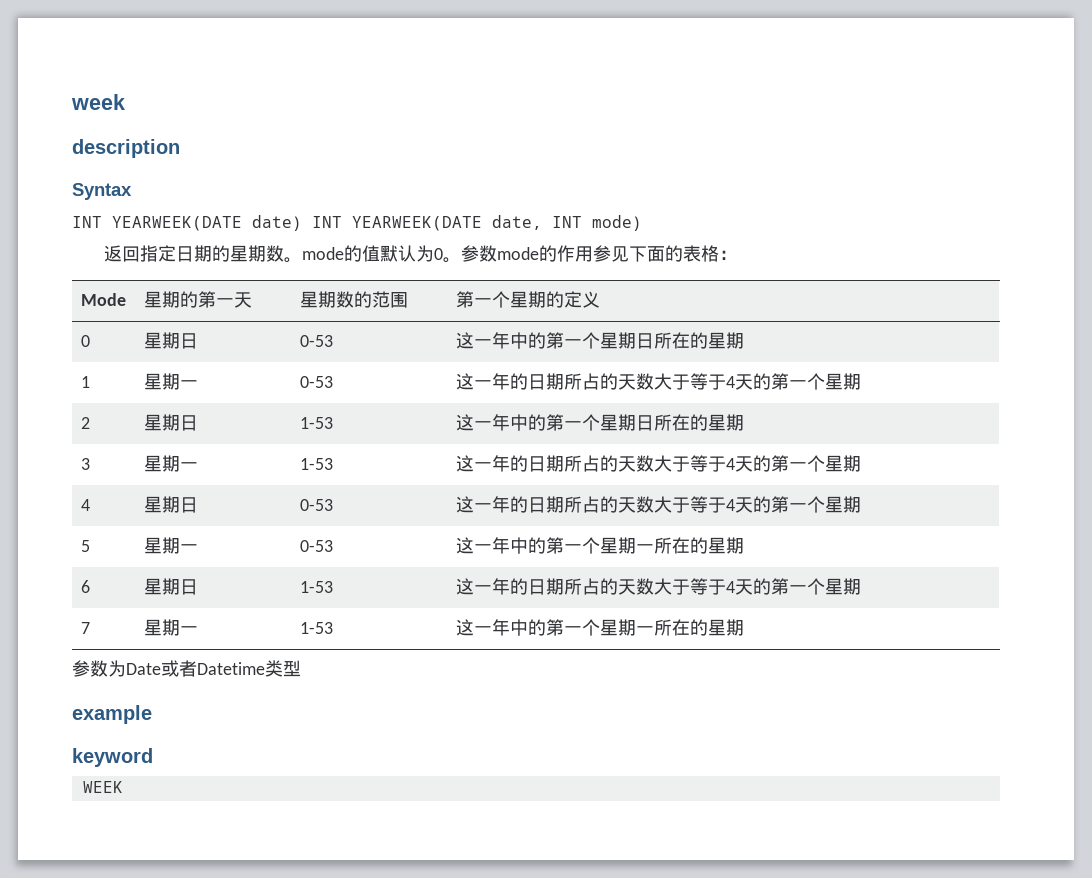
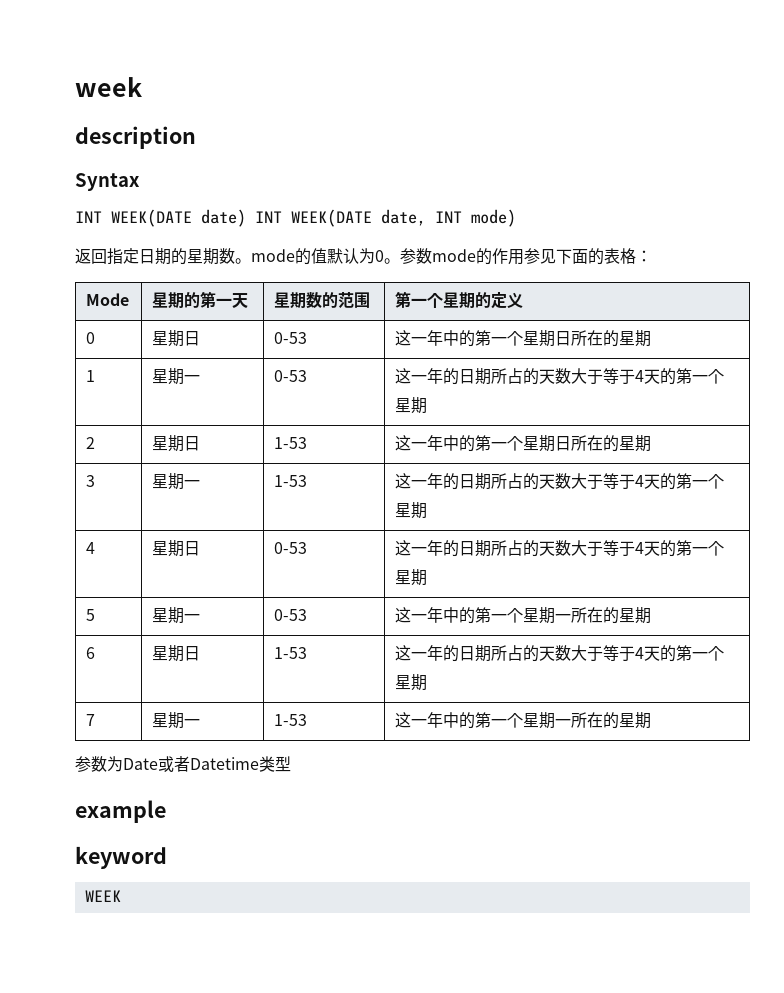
- INT YEARWEEK(DATE date) INT YEARWEEK(DATE date, INT mode)
+ INT WEEK(DATE date) INT WEEK(DATE date, INT mode)

